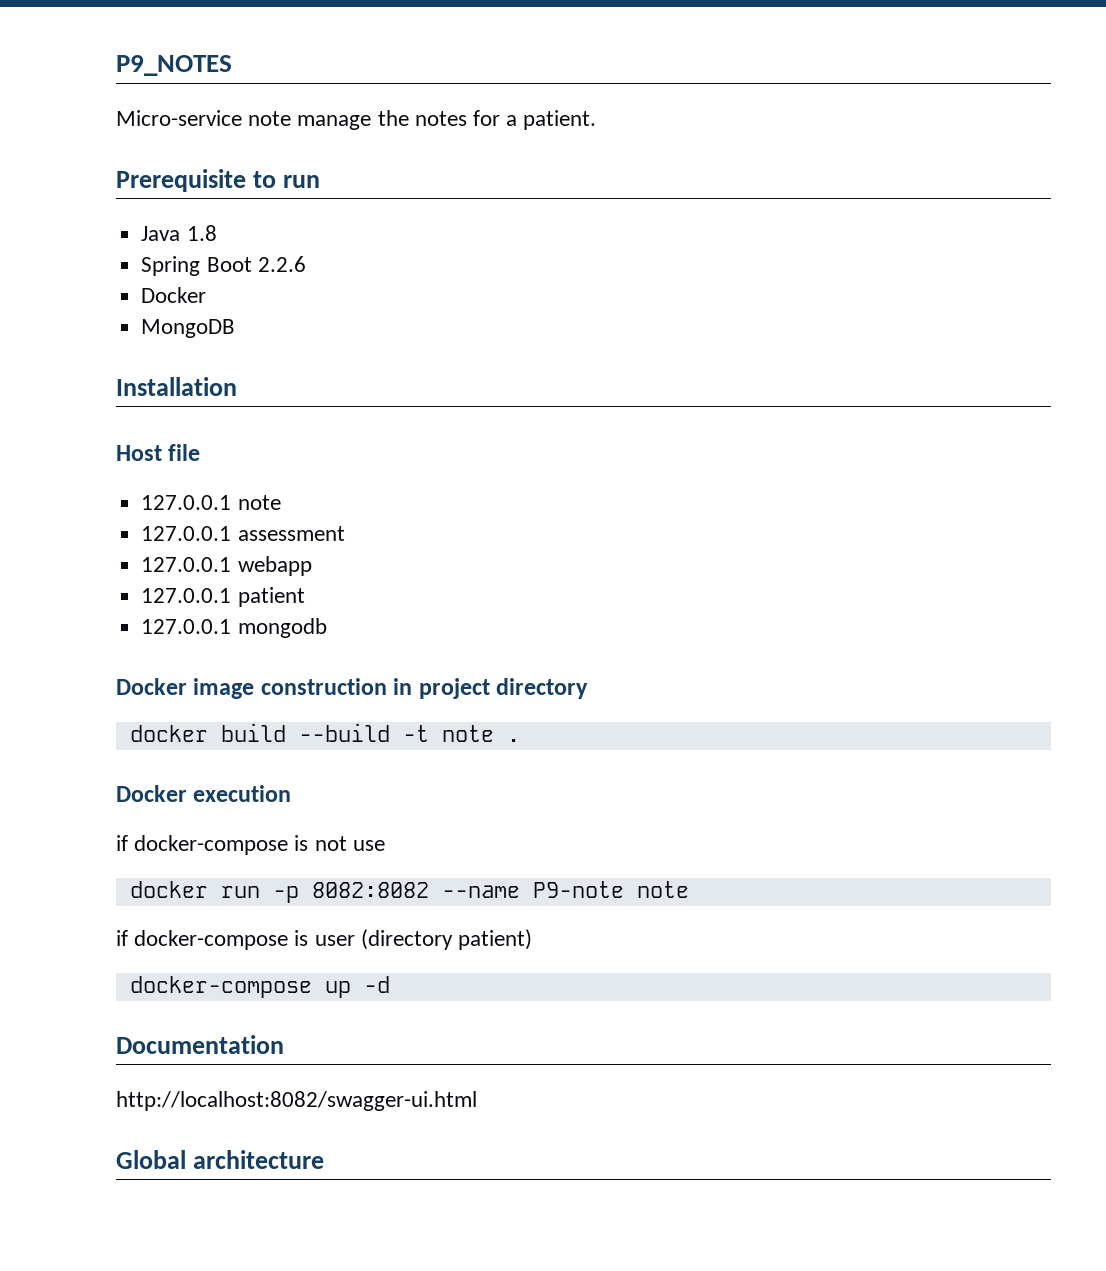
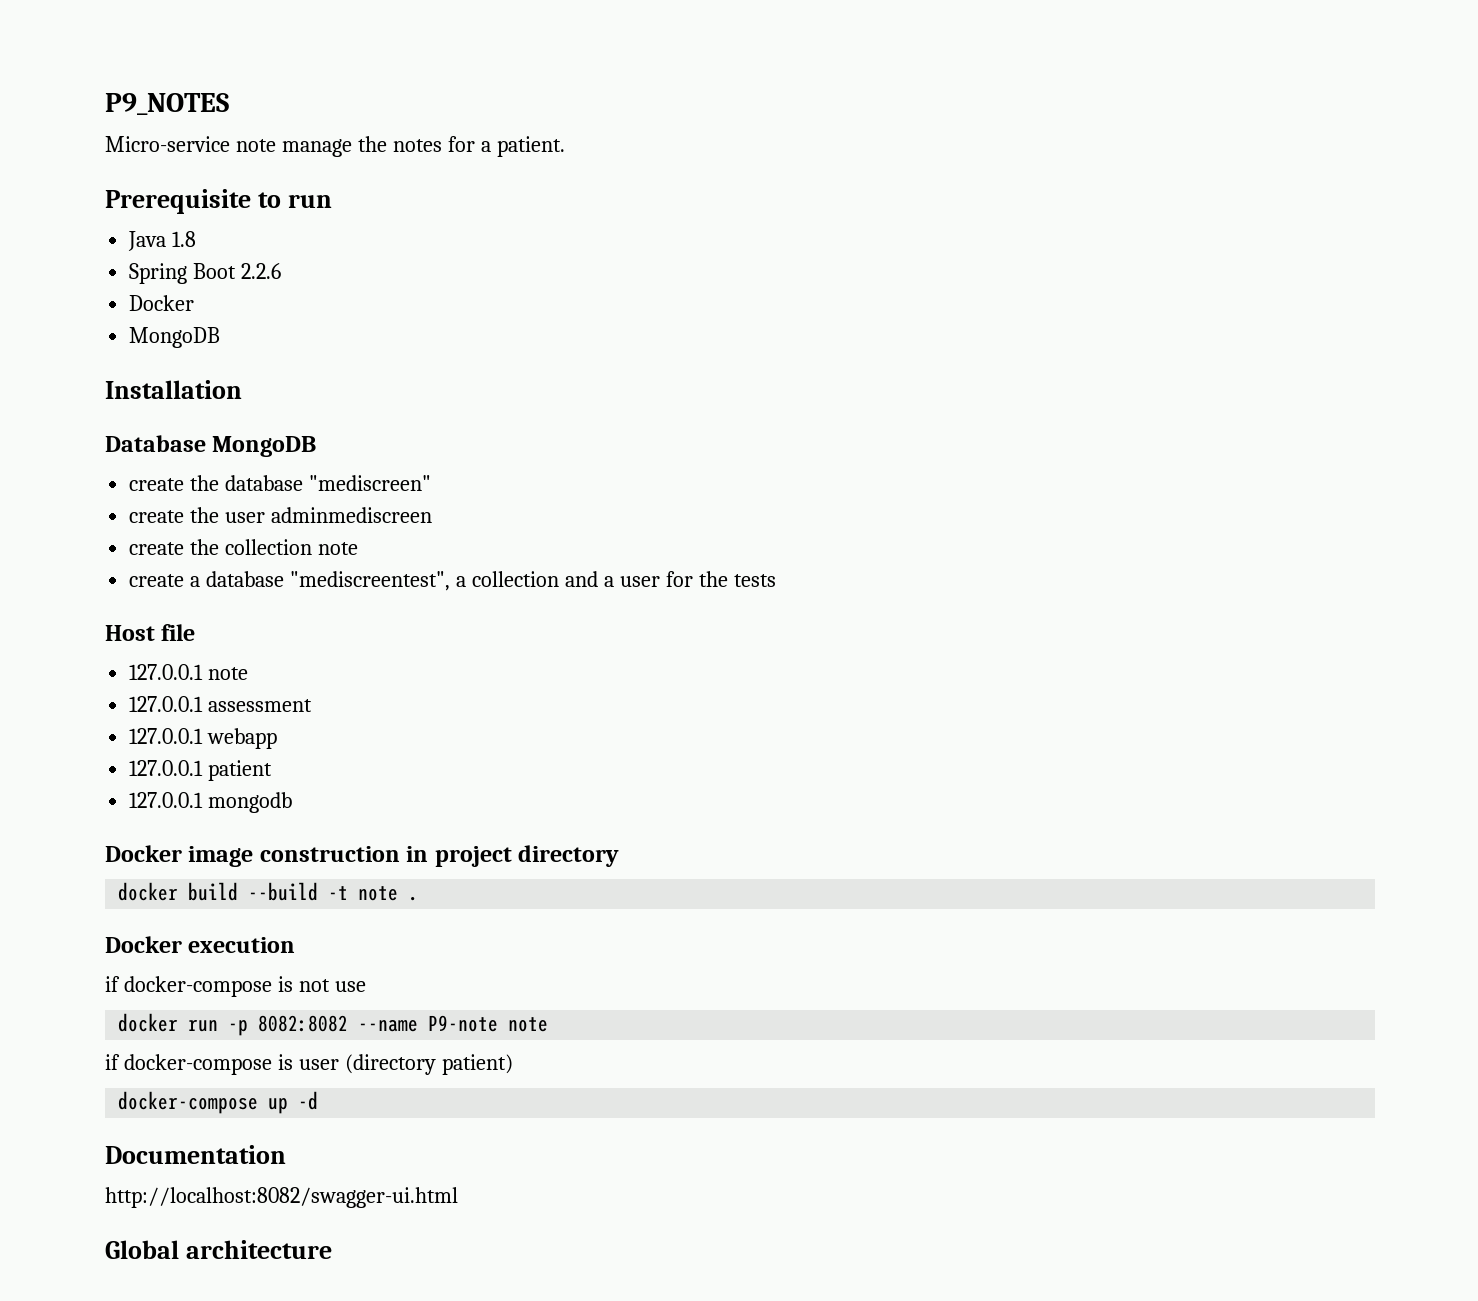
+ Database MongoDB
+ create the database "mediscreen"
+ create the user adminmediscreen
+ create the collection note
+ create a database "mediscreentest", a collection and a user for the tests

